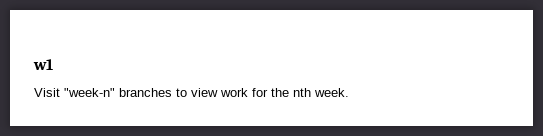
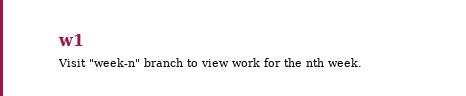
- Visit "week-n" branches to view work for the nth week.
+ Visit "week-n" branch to view work for the nth week.

